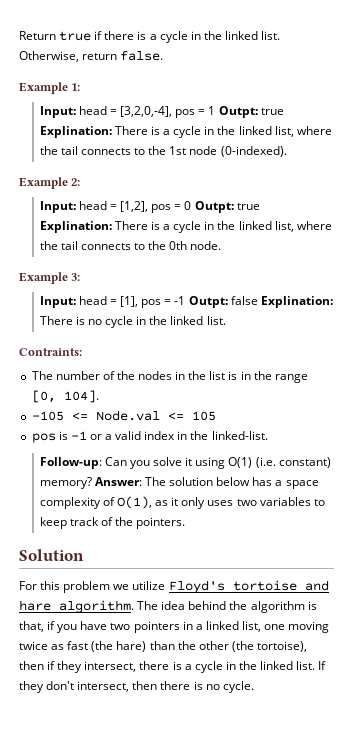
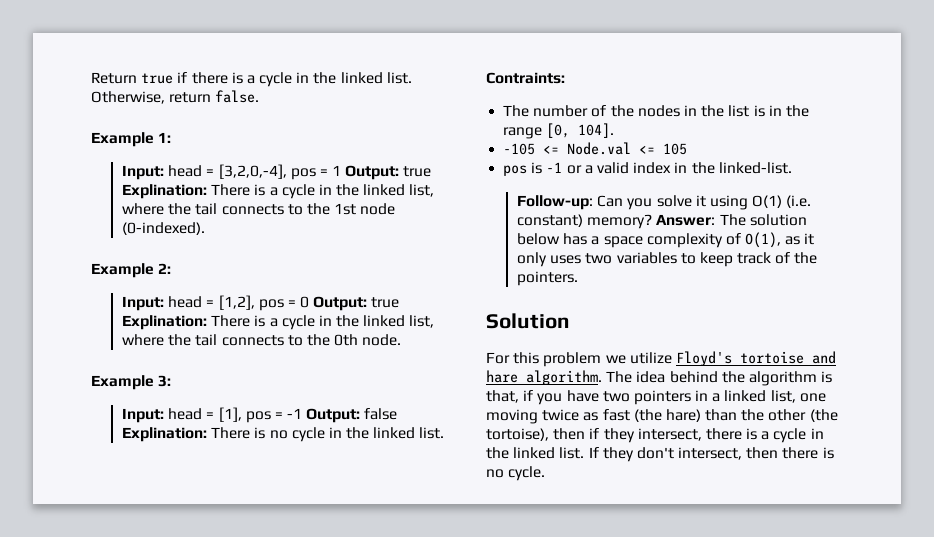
- Input: head = [3,2,0,-4], pos = 1 Outpt: true Explination: There is a cycle in the linked list, where the tail connects to the 1st node (0-indexed).
+ Input: head = [3,2,0,-4], pos = 1 Output: true Explination: There is a cycle in the linked list, where the tail connects to the 1st node (0-indexed).
- Input: head = [1,2], pos = 0 Outpt: true Explination: There is a cycle in the linked list, where the tail connects to the 0th node.
+ Input: head = [1,2], pos = 0 Output: true Explination: There is a cycle in the linked list, where the tail connects to the 0th node.
- Input: head = [1], pos = -1 Outpt: false Explination: There is no cycle in the linked list.
+ Input: head = [1], pos = -1 Output: false Explination: There is no cycle in the linked list.

